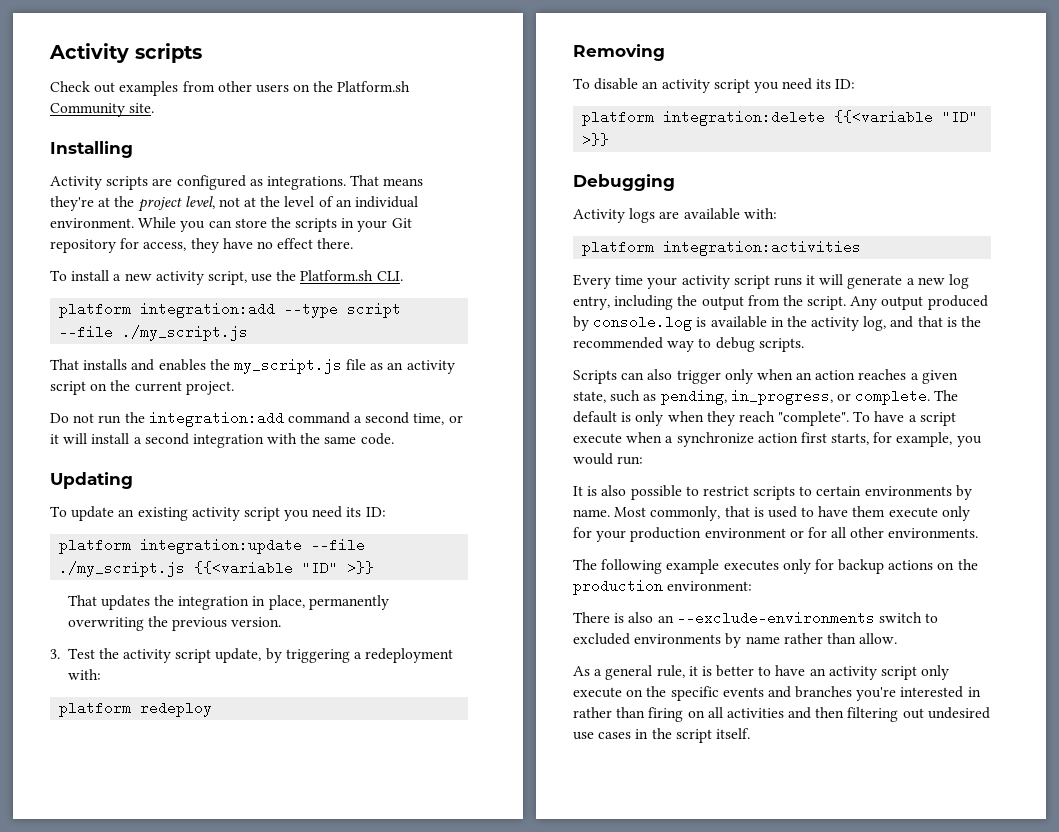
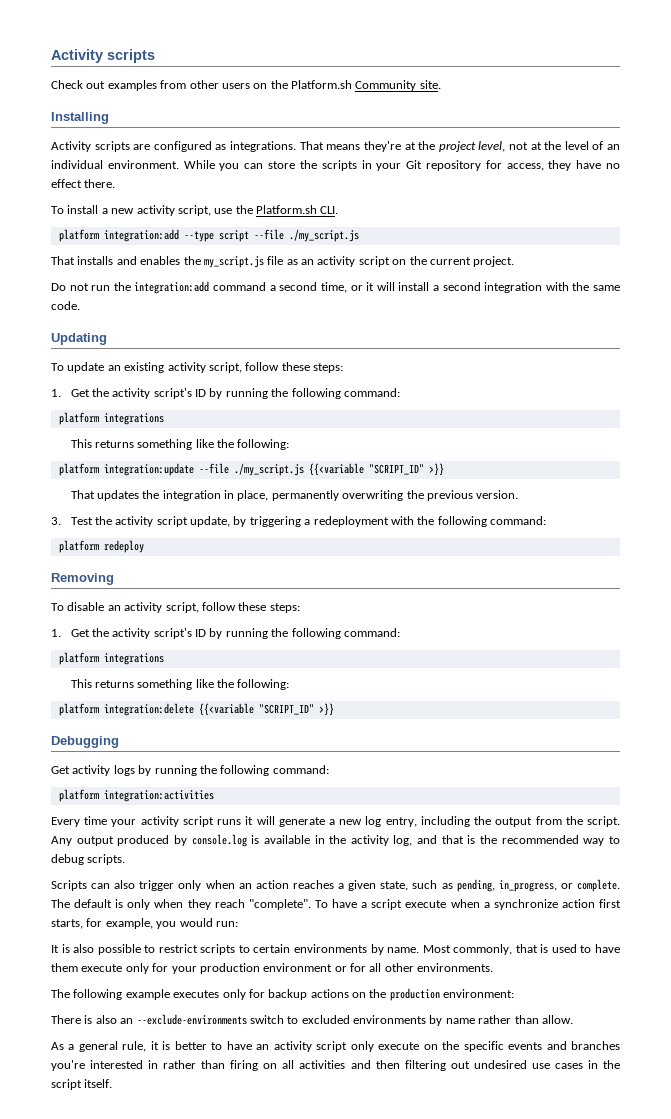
- To update an existing activity script you need its ID:
+ To update an existing activity script, follow these steps:
+ 1. Get the activity script's ID by running the following command:
+ platform integrations
+ This returns something like the following:
- platform integration:update --file ./my_script.js {{<variable "ID" >}}
+ platform integration:update --file ./my_script.js {{<variable "SCRIPT_ID" >}}
- 3. Test the activity script update, by triggering a redeployment with:
+ 3. Test the activity script update, by triggering a redeployment with the following command:
- To disable an activity script you need its ID:
+ To disable an activity script, follow these steps:
+ 1. Get the activity script's ID by running the following command:
+ platform integrations
+ This returns something like the following:
- platform integration:delete {{<variable "ID" >}}
+ platform integration:delete {{<variable "SCRIPT_ID" >}}
- Activity logs are available with:
+ Get activity logs by running the following command:

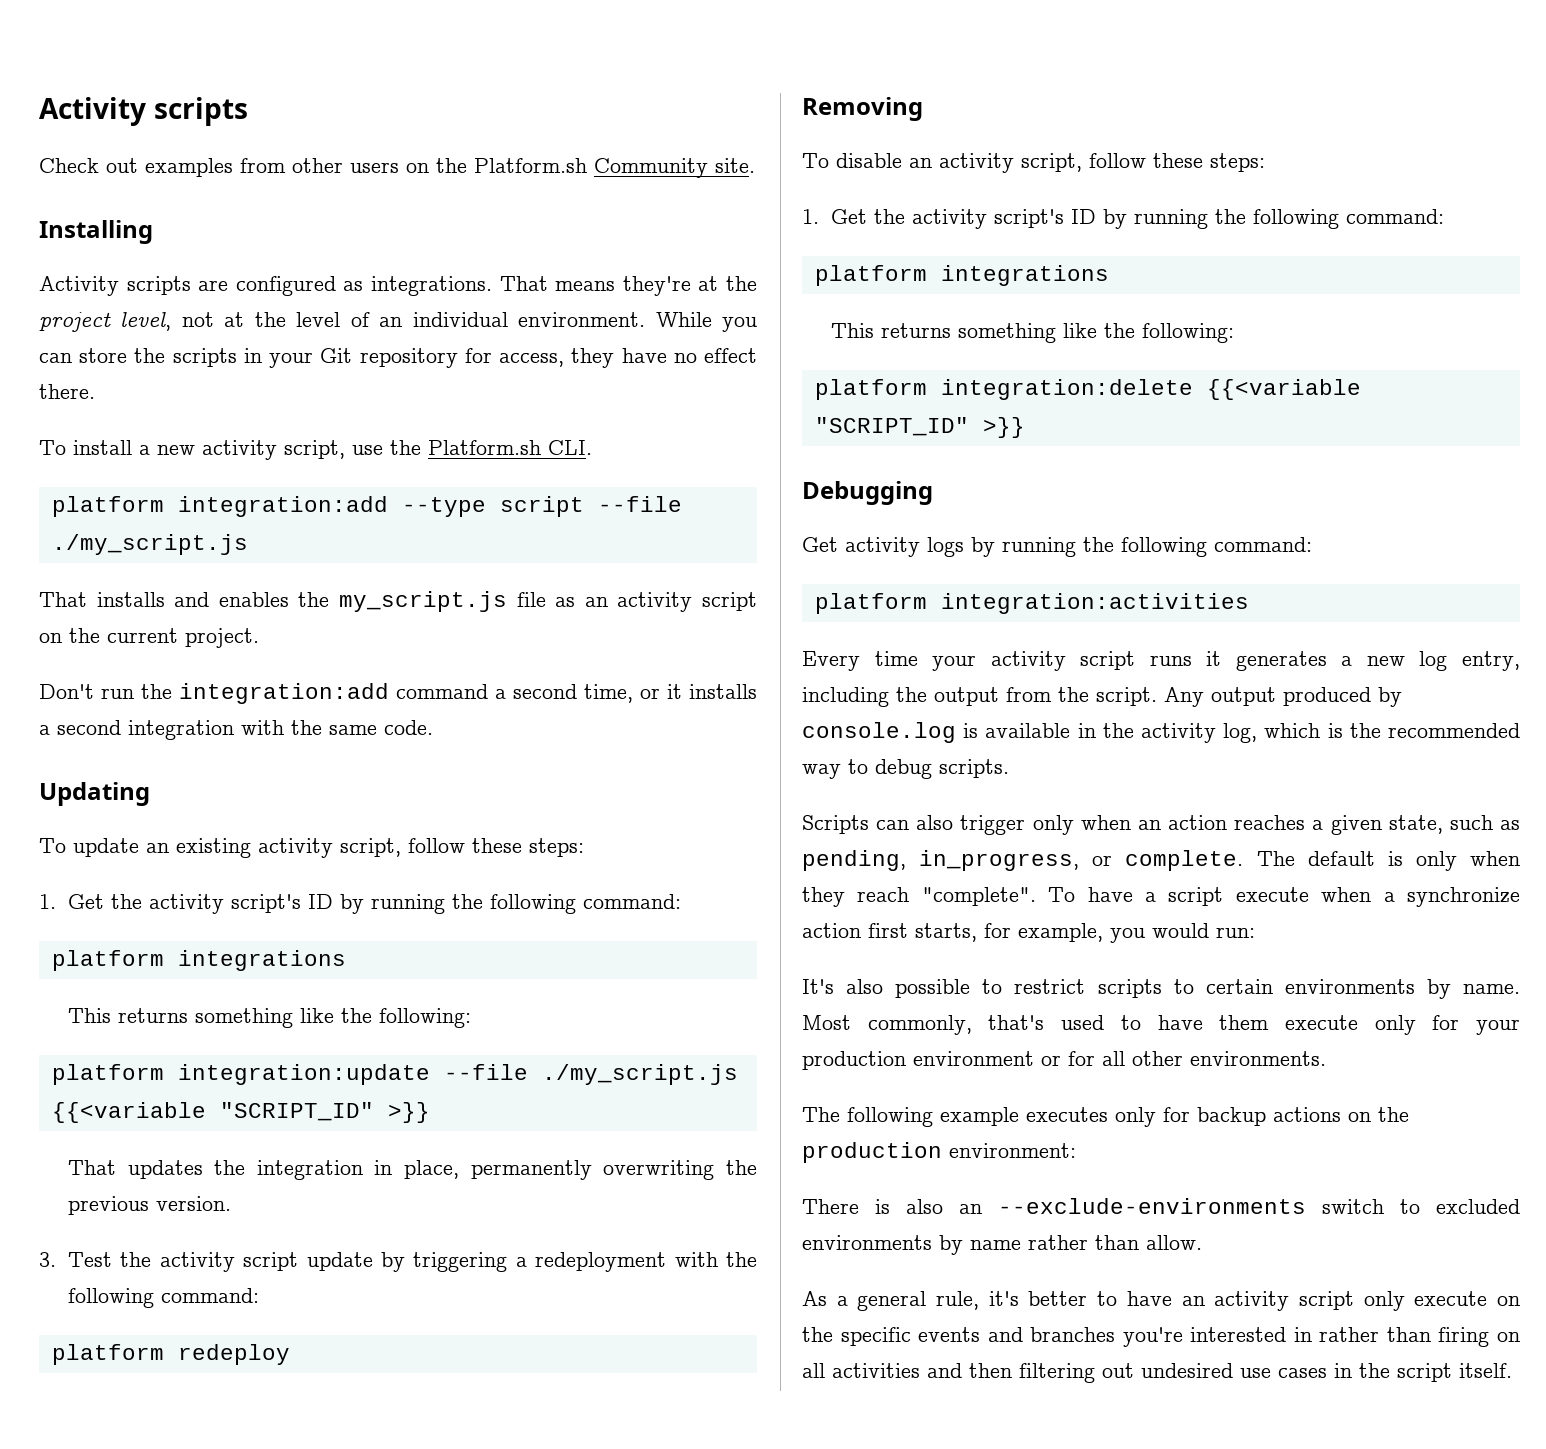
- Do not run the integration:add command a second time, or it will install a second integration with the same code.
+ Don't run the integration:add command a second time, or it installs a second integration with the same code.
- 3. Test the activity script update, by triggering a redeployment with the following command:
+ 3. Test the activity script update by triggering a redeployment with the following command:
- Every time your activity script runs it will generate a new log entry, including the output from the script.
+ Every time your activity script runs it generates a new log entry, including the output from the script.
- Any output produced by console.log is available in the activity log, and that is the recommended way to debug scripts.
+ Any output produced by console.log is available in the activity log, which is the recommended way to debug scripts.
- It is also possible to restrict scripts to certain environments by name.
+ It's also possible to restrict scripts to certain environments by name.
- Most commonly, that is used to have them execute only for your production environment or for all other environments.
+ Most commonly, that's used to have them execute only for your production environment or for all other environments.
- As a general rule, it is better to have an activity script only execute on the specific events and branches you're interested in rather than firing on all activities and then filtering out undesired use cases in the script itself.
+ As a general rule, it's better to have an activity script only execute on the specific events and branches you're interested in rather than firing on all activities and then filtering out undesired use cases in the script itself.

